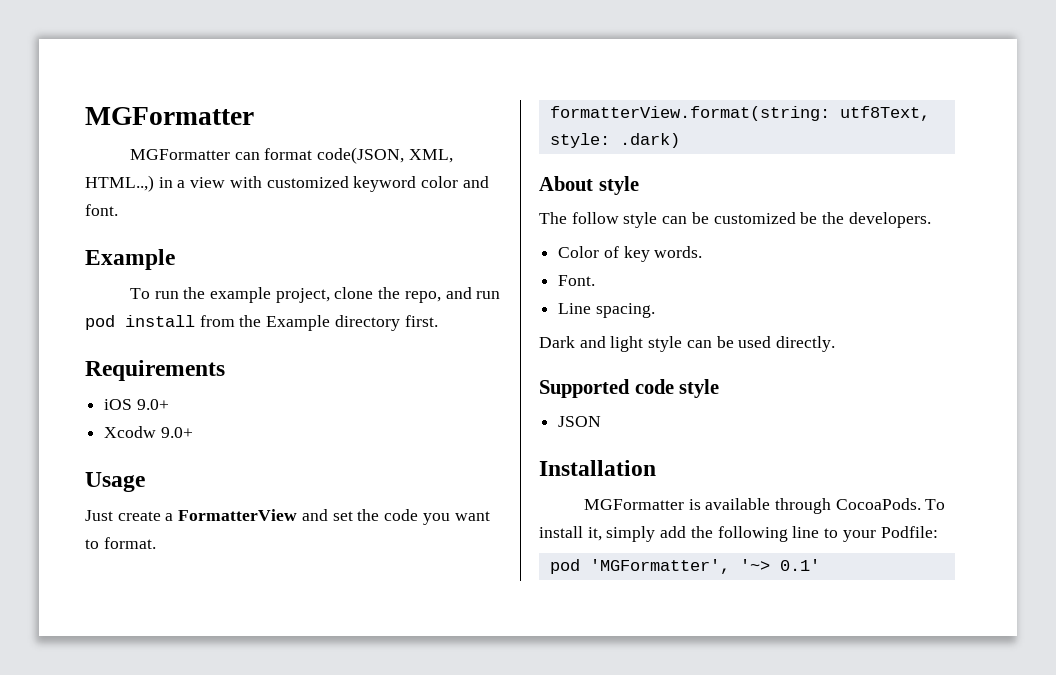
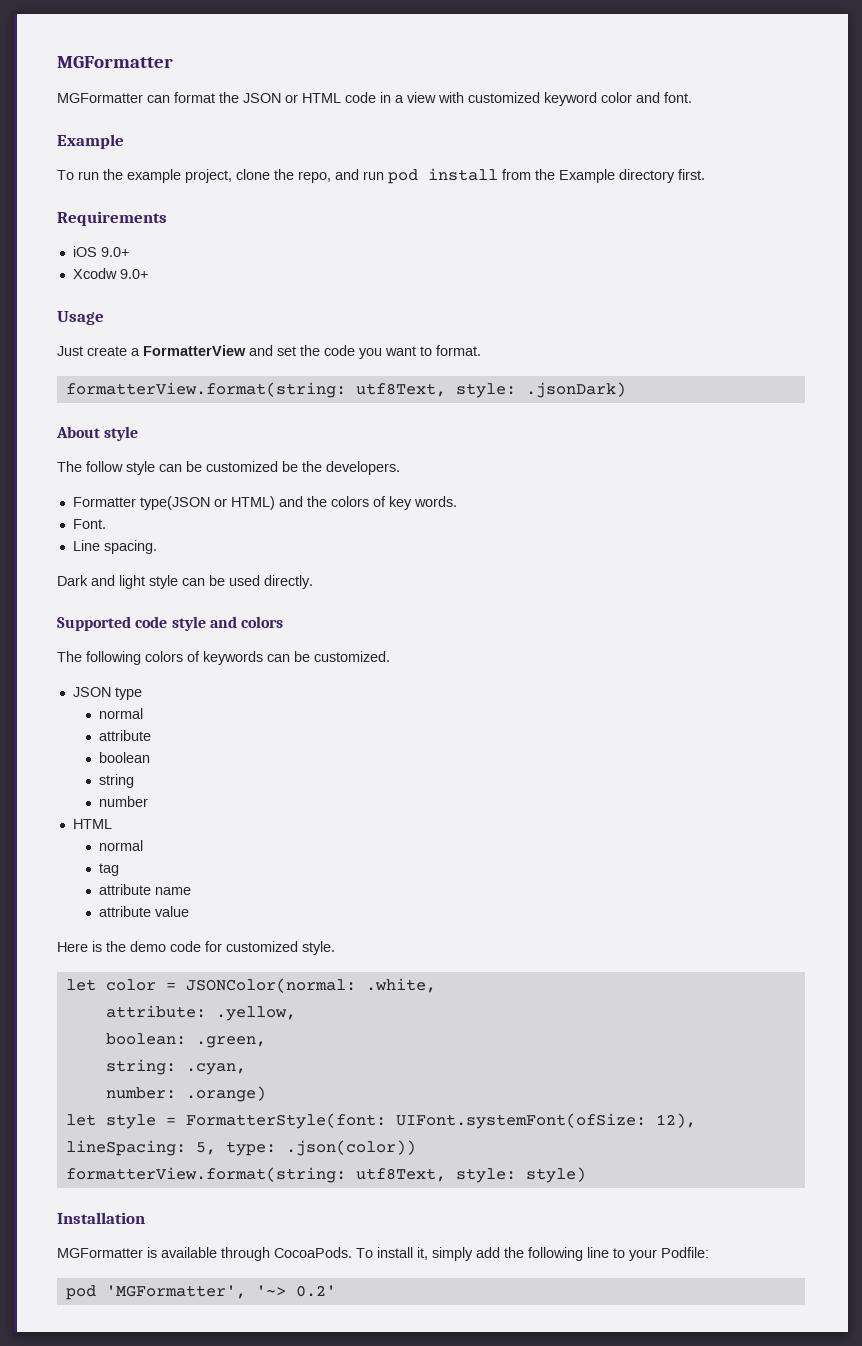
- MGFormatter can format code(JSON, XML, HTML..,) in a view with customized keyword color and font.
+ MGFormatter can format the JSON or HTML code in a view with customized keyword color and font.
- formatterView.format(string: utf8Text, style: .dark)
+ formatterView.format(string: utf8Text, style: .jsonDark)
- Color of key words.
+ Formatter type(JSON or HTML) and the colors of key words.
- Supported code style
- JSON
+ Supported code style and colors
+ The following colors of keywords can be customized.
+ JSON type
+ normal
+ attribute
+ boolean
+ string
+ number
+ HTML
+ normal
+ tag
+ attribute name
+ attribute value
+ Here is the demo code for customized style.
+ let color = JSONColor(normal: .white,
+ attribute: .yellow,
+ boolean: .green,
+ string: .cyan,
+ number: .orange)
+ let style = FormatterStyle(font: UIFont.systemFont(ofSize: 12), lineSpacing: 5, type: .json(color))
+ formatterView.format(string: utf8Text, style: style)
- pod 'MGFormatter', '~> 0.1'
+ pod 'MGFormatter', '~> 0.2'

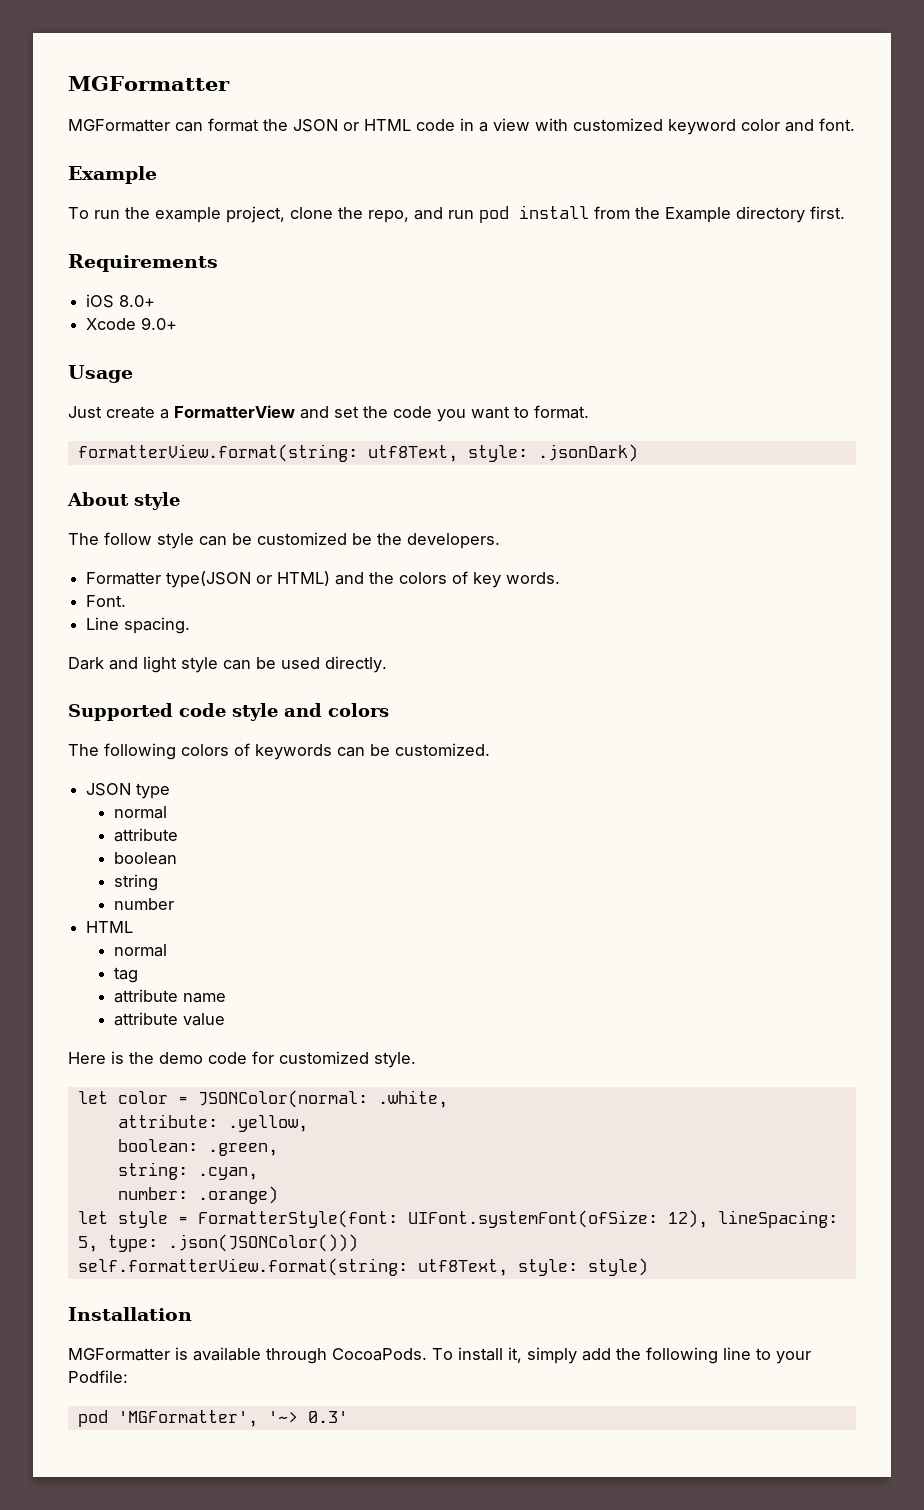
- iOS 9.0+
- Xcodw 9.0+
+ iOS 8.0+
+ Xcode 9.0+
- let style = FormatterStyle(font: UIFont.systemFont(ofSize: 12), lineSpacing: 5, type: .json(color))
- formatterView.format(string: utf8Text, style: style)
+ let style = FormatterStyle(font: UIFont.systemFont(ofSize: 12), lineSpacing: 5, type: .json(JSONColor()))
+ self.formatterView.format(string: utf8Text, style: style)
- pod 'MGFormatter', '~> 0.2'
+ pod 'MGFormatter', '~> 0.3'

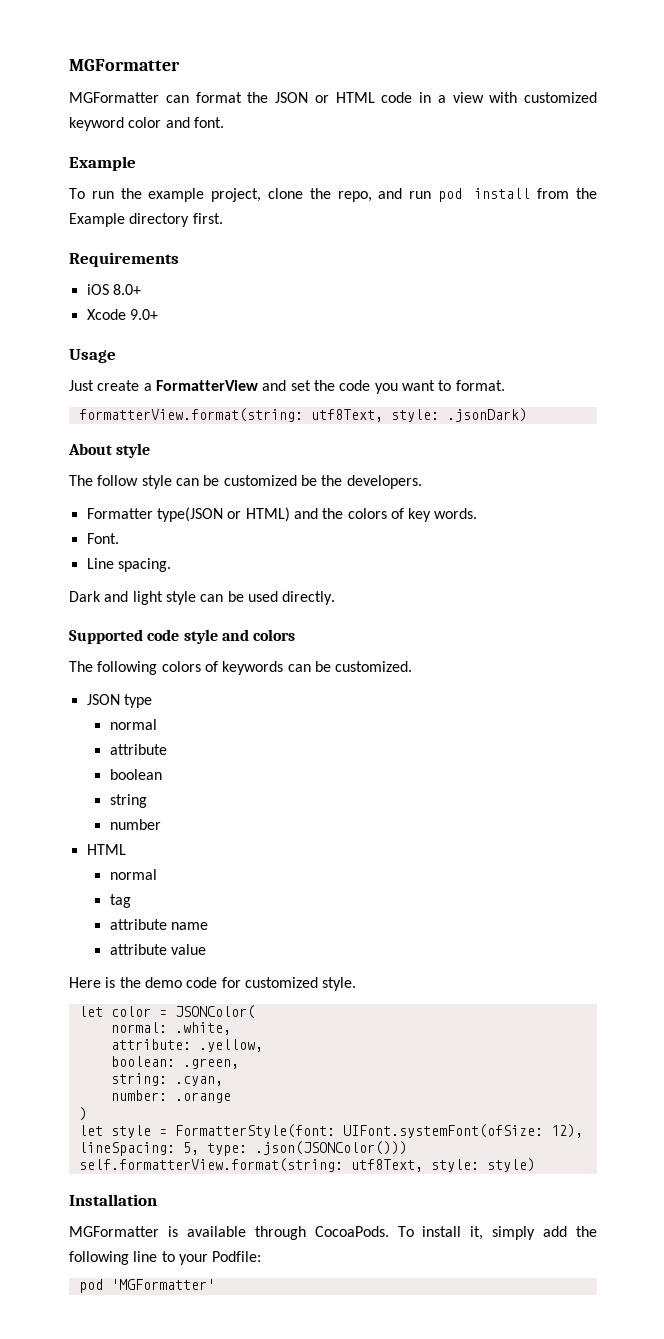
- let color = JSONColor(normal: .white,
+ let color = JSONColor(
+ normal: .white,
- number: .orange)
+ number: .orange
+ )
- pod 'MGFormatter', '~> 0.3'
+ pod 'MGFormatter'

